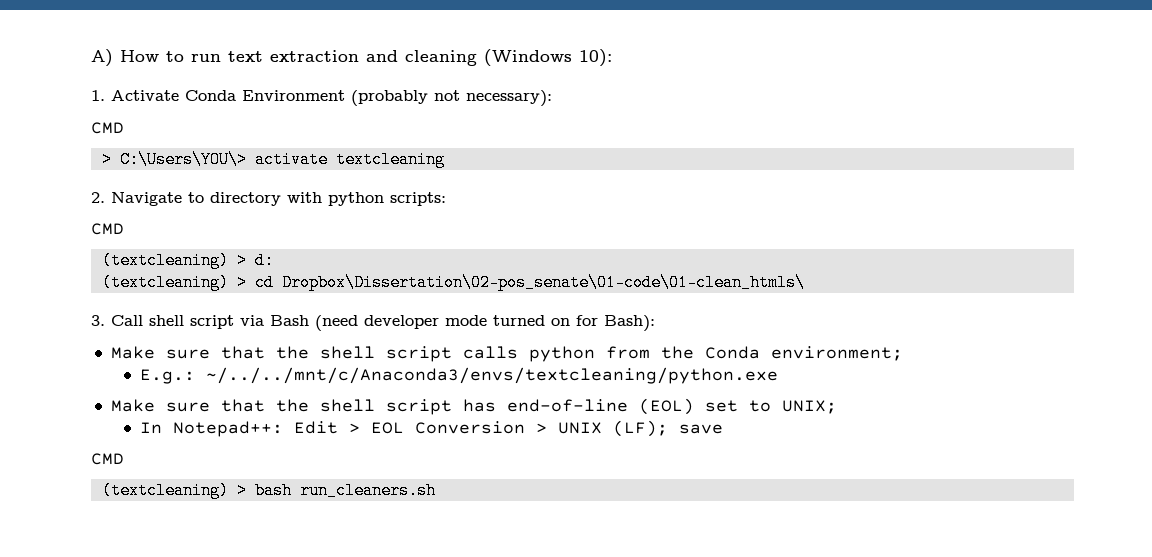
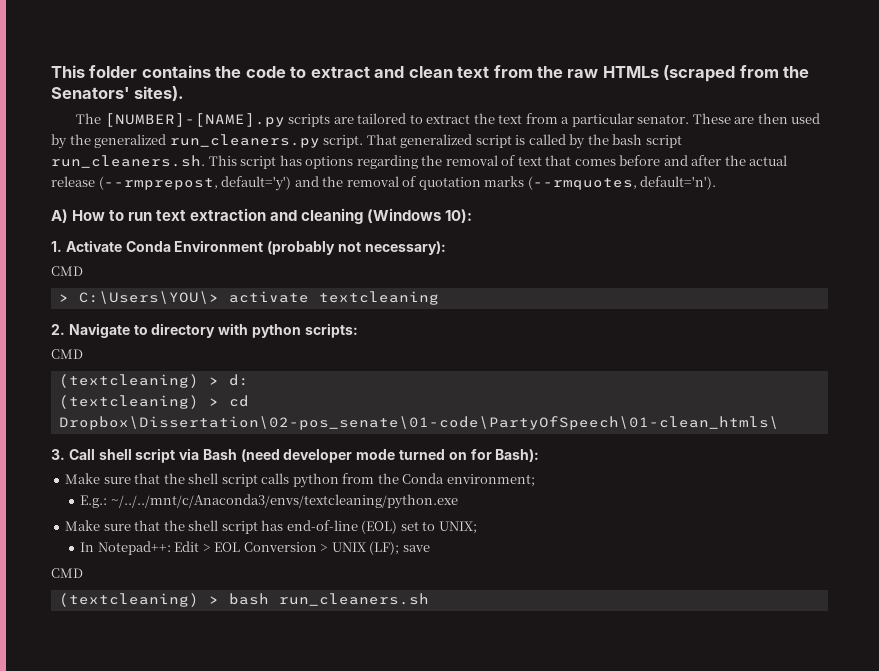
+ This folder contains the code to extract and clean text from the raw HTMLs (scraped from the Senators' sites).
+ The [NUMBER]-[NAME].py scripts are tailored to extract the text from a particular senator. These are then used by the generalized run_cleaners.py script. That generalized script is called by the bash script run_cleaners.sh. This script has options regarding the removal of text that comes before and after the actual release (--rmprepost, default='y') and the removal of quotation marks (--rmquotes, default='n').
- (textcleaning) > cd Dropbox\Dissertation\02-pos_senate\01-code\01-clean_htmls\
+ (textcleaning) > cd Dropbox\Dissertation\02-pos_senate\01-code\PartyOfSpeech\01-clean_htmls\

